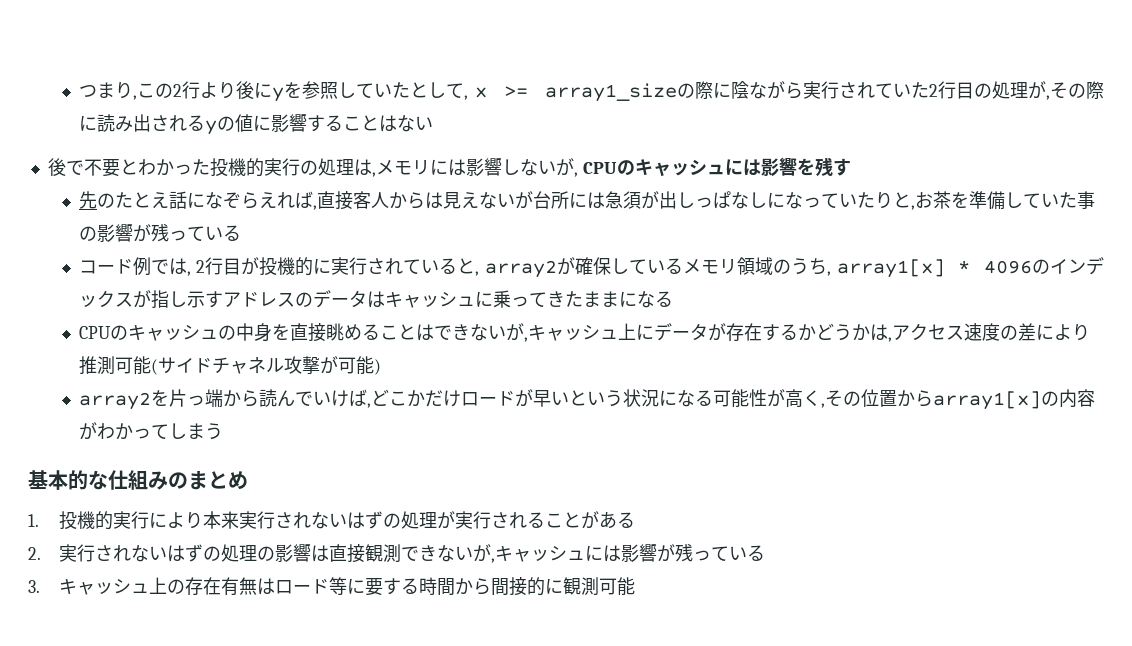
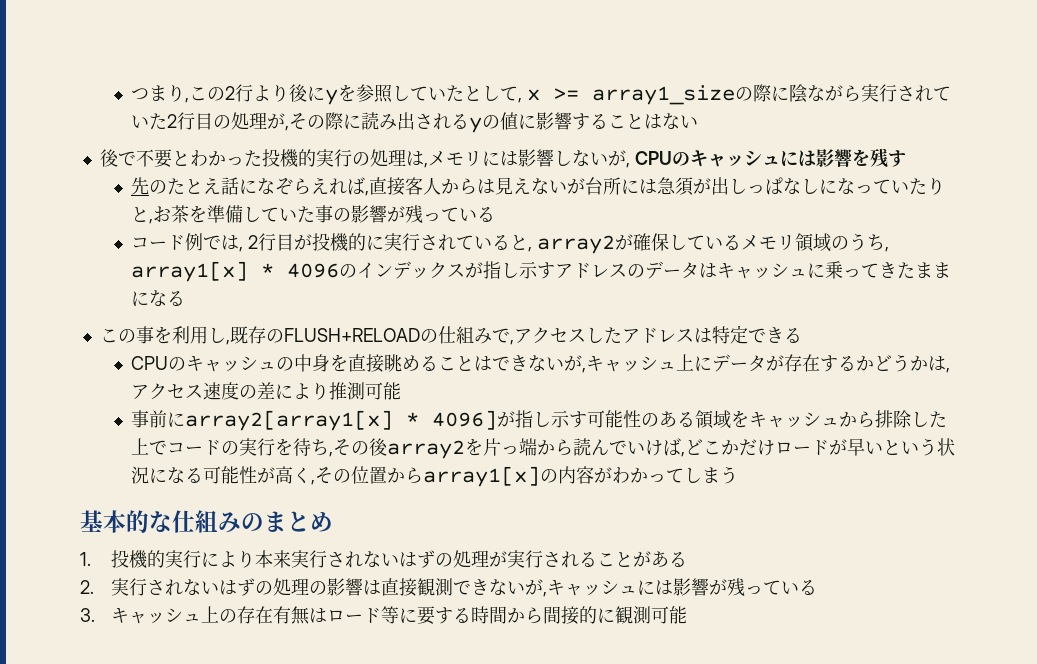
+ この事を利用し,既存のFLUSH+RELOADの仕組みで,アクセスしたアドレスは特定できる
- CPUのキャッシュの中身を直接眺めることはできないが,キャッシュ上にデータが存在するかどうかは,アクセス速度の差により推測可能(サイドチャネル攻撃が可能)
- array2を片っ端から読んでいけば,どこかだけロードが早いという状況になる可能性が高く,その位置からarray1[x]の内容がわかってしまう
+ CPUのキャッシュの中身を直接眺めることはできないが,キャッシュ上にデータが存在するかどうかは,アクセス速度の差により推測可能
+ 事前にarray2[array1[x] * 4096]が指し示す可能性のある領域をキャッシュから排除した上でコードの実行を待ち,その後array2を片っ端から読んでいけば,どこかだけロードが早いという状況になる可能性が高く,その位置からarray1[x]の内容がわかってしまう

